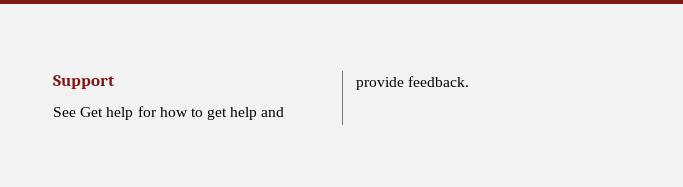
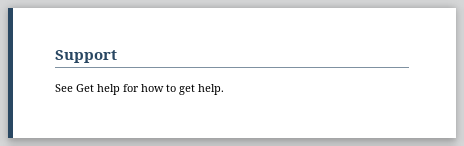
- See Get help for how to get help and provide feedback.
+ See Get help for how to get help.

